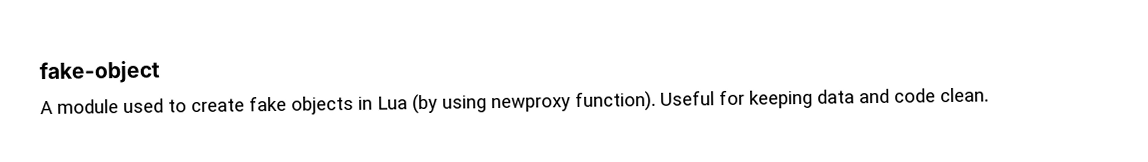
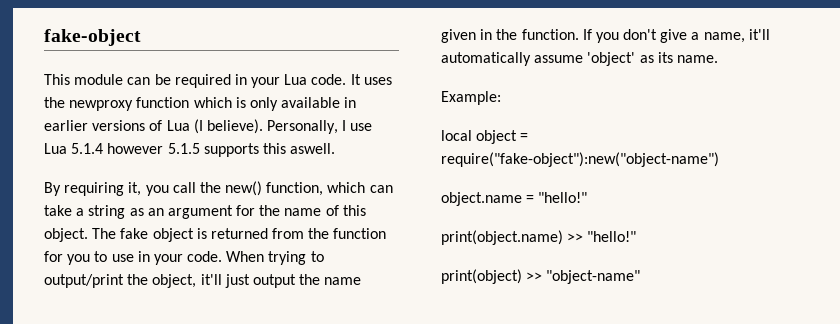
- A module used to create fake objects in Lua (by using newproxy function). Useful for keeping data and code clean.
+ This module can be required in your Lua code. It uses the newproxy function which is only available in earlier versions of Lua (I believe). Personally, I use Lua 5.1.4 however 5.1.5 supports this aswell.
+ By requiring it, you call the new() function, which can take a string as an argument for the name of this object. The fake object is returned from the function for you to use in your code. When trying to output/print the object, it'll just output the name given in the function. If you don't give a name, it'll automatically assume 'object' as its name.
+ Example:
+ local object = require("fake-object"):new("object-name")
+ object.name = "hello!"
+ print(object.name) >> "hello!"
+ print(object) >> "object-name"

